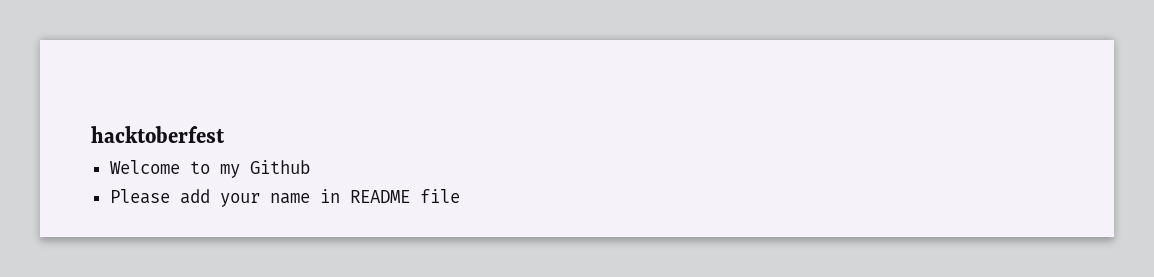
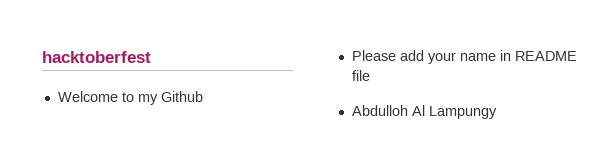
+ Abdulloh Al Lampungy

